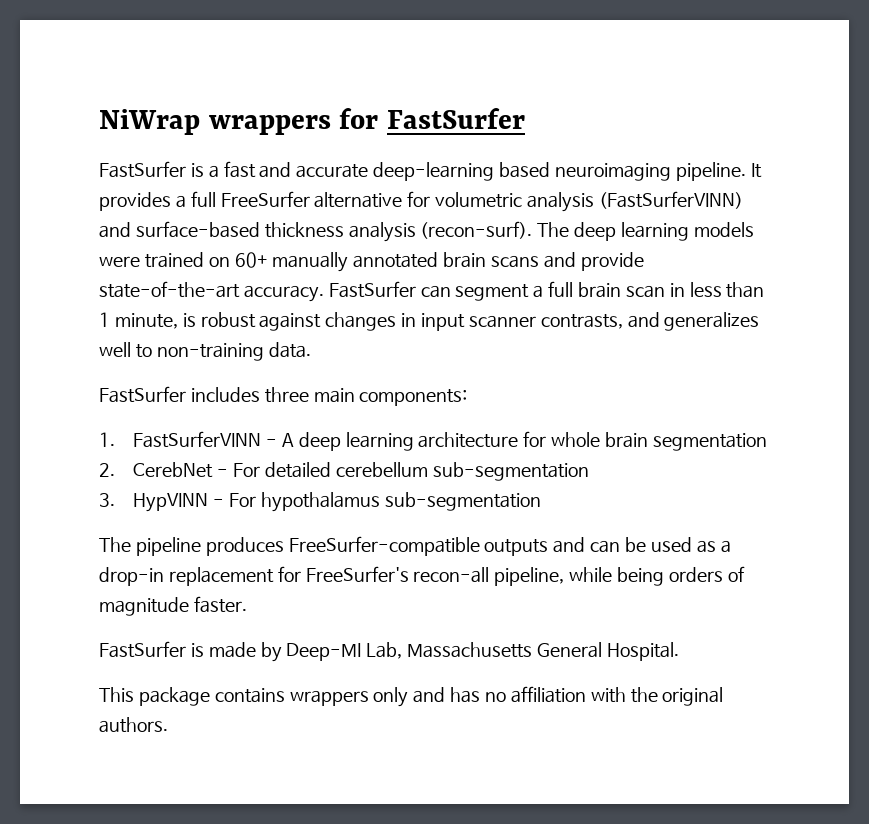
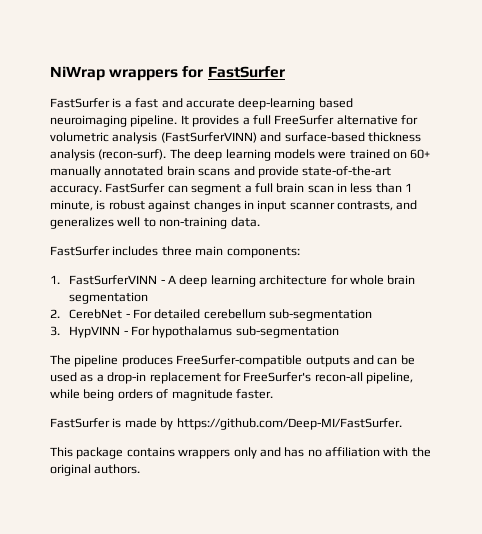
- FastSurfer is made by Deep-MI Lab, Massachusetts General Hospital.
+ FastSurfer is made by https://github.com/Deep-MI/FastSurfer.

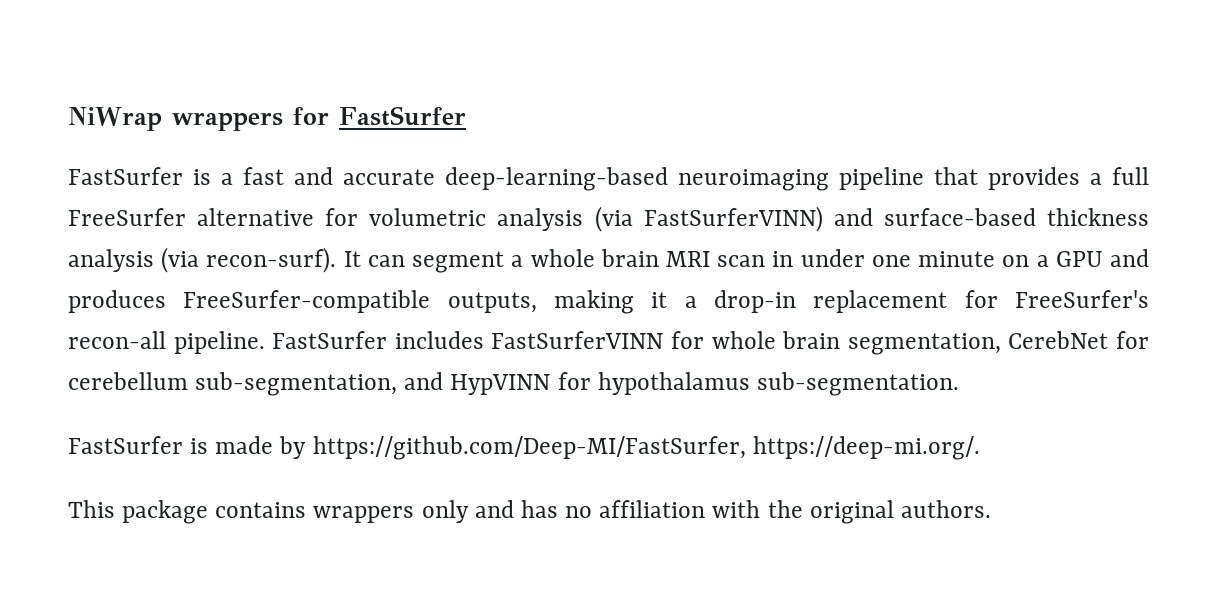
- FastSurfer is a fast and accurate deep-learning based neuroimaging pipeline. It provides a full FreeSurfer alternative for volumetric analysis (FastSurferVINN) and surface-based thickness analysis (recon-surf). The deep learning models were trained on 60+ manually annotated brain scans and provide state-of-the-art accuracy. FastSurfer can segment a full brain scan in less than 1 minute, is robust against changes in input scanner contrasts, and generalizes well to non-training data.
- FastSurfer includes three main components:
- 1. FastSurferVINN - A deep learning architecture for whole brain segmentation
- 2. CerebNet - For detailed cerebellum sub-segmentation
- 3. HypVINN - For hypothalamus sub-segmentation
- The pipeline produces FreeSurfer-compatible outputs and can be used as a drop-in replacement for FreeSurfer's recon-all pipeline, while being orders of magnitude faster.
+ FastSurfer is a fast and accurate deep-learning-based neuroimaging pipeline that provides a full FreeSurfer alternative for volumetric analysis (via FastSurferVINN) and surface-based thickness analysis (via recon-surf). It can segment a whole brain MRI scan in under one minute on a GPU and produces FreeSurfer-compatible outputs, making it a drop-in replacement for FreeSurfer's recon-all pipeline. FastSurfer includes FastSurferVINN for whole brain segmentation, CerebNet for cerebellum sub-segmentation, and HypVINN for hypothalamus sub-segmentation.
- FastSurfer is made by https://github.com/Deep-MI/FastSurfer.
+ FastSurfer is made by https://github.com/Deep-MI/FastSurfer, https://deep-mi.org/.

